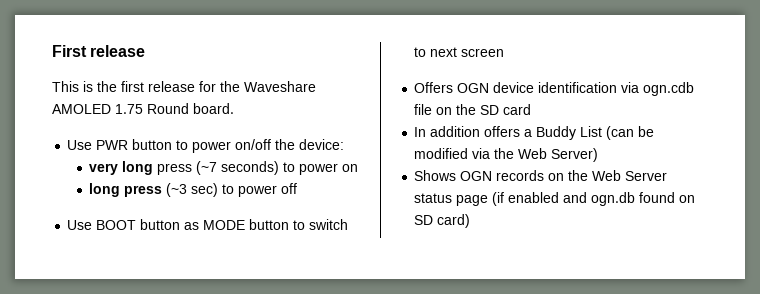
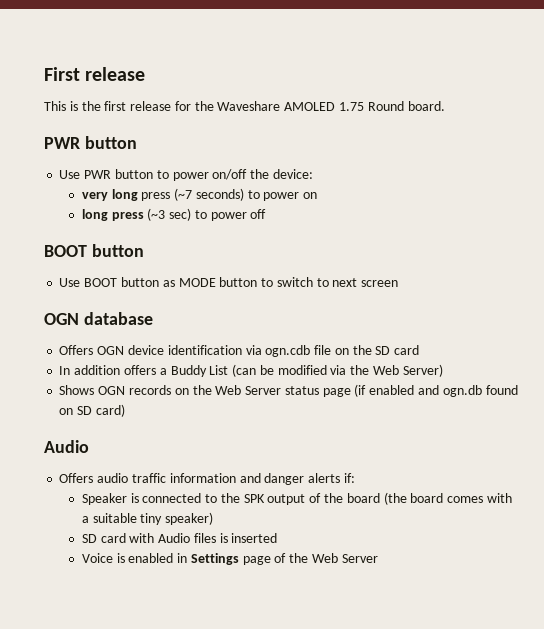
  This is the first release for the Waveshare AMOLED 1.75 Round board.
+ PWR button
  long press (~3 sec) to power off
+ BOOT button
+ OGN database
  Shows OGN records on the Web Server status page (if enabled and ogn.db found on SD card)
+ Audio
+ Offers audio traffic information and danger alerts if:
+ Speaker is connected to the SPK output of the board (the board comes with a suitable tiny speaker)
+ SD card with Audio files is inserted
+ Voice is enabled in Settings page of the Web Server

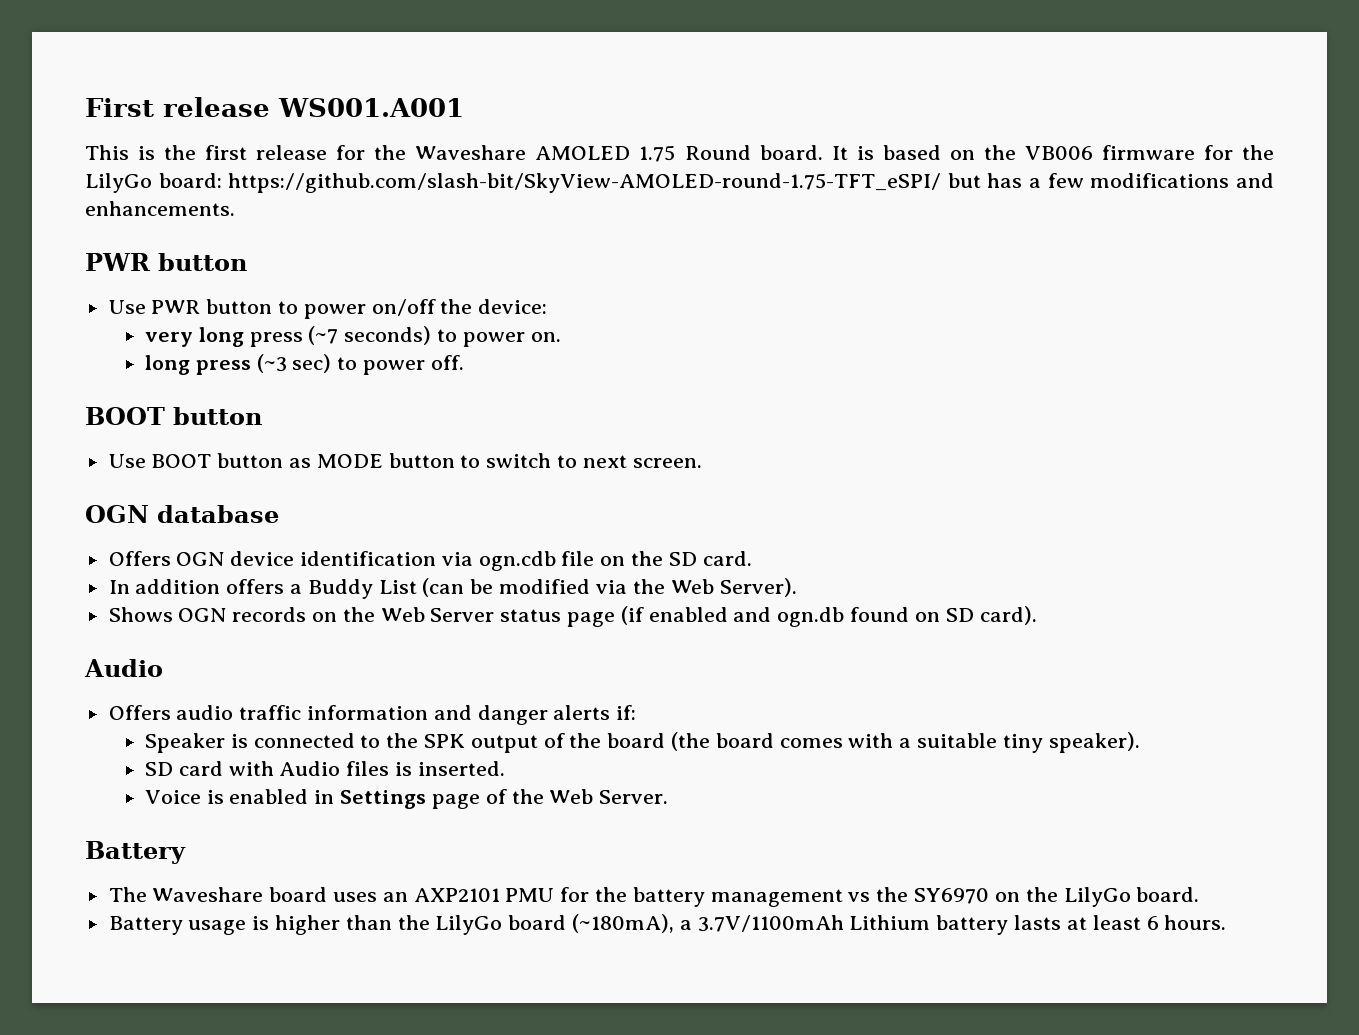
- First release
+ First release WS001.A001
+ It is based on the VB006 firmware for the LilyGo board: https://github.com/slash-bit/SkyView-AMOLED-round-1.75-TFT_eSPI/ but has a few modifications and enhancements.
- very long press (~7 seconds) to power on
+ very long press (~7 seconds) to power on.
- long press (~3 sec) to power off
+ long press (~3 sec) to power off.
- Use BOOT button as MODE button to switch to next screen
+ Use BOOT button as MODE button to switch to next screen.
- Offers OGN device identification via ogn.cdb file on the SD card
+ Offers OGN device identification via ogn.cdb file on the SD card.
- In addition offers a Buddy List (can be modified via the Web Server)
+ In addition offers a Buddy List (can be modified via the Web Server).
- Shows OGN records on the Web Server status page (if enabled and ogn.db found on SD card)
+ Shows OGN records on the Web Server status page (if enabled and ogn.db found on SD card).
- Speaker is connected to the SPK output of the board (the board comes with a suitable tiny speaker)
+ Speaker is connected to the SPK output of the board (the board comes with a suitable tiny speaker).
- SD card with Audio files is inserted
+ SD card with Audio files is inserted.
- Voice is enabled in Settings page of the Web Server
+ Voice is enabled in Settings page of the Web Server.
+ Battery
+ The Waveshare board uses an AXP2101 PMU for the battery management vs the SY6970 on the LilyGo board.
+ Battery usage is higher than the LilyGo board (~180mA), a 3.7V/1100mAh Lithium battery lasts at least 6 hours.

